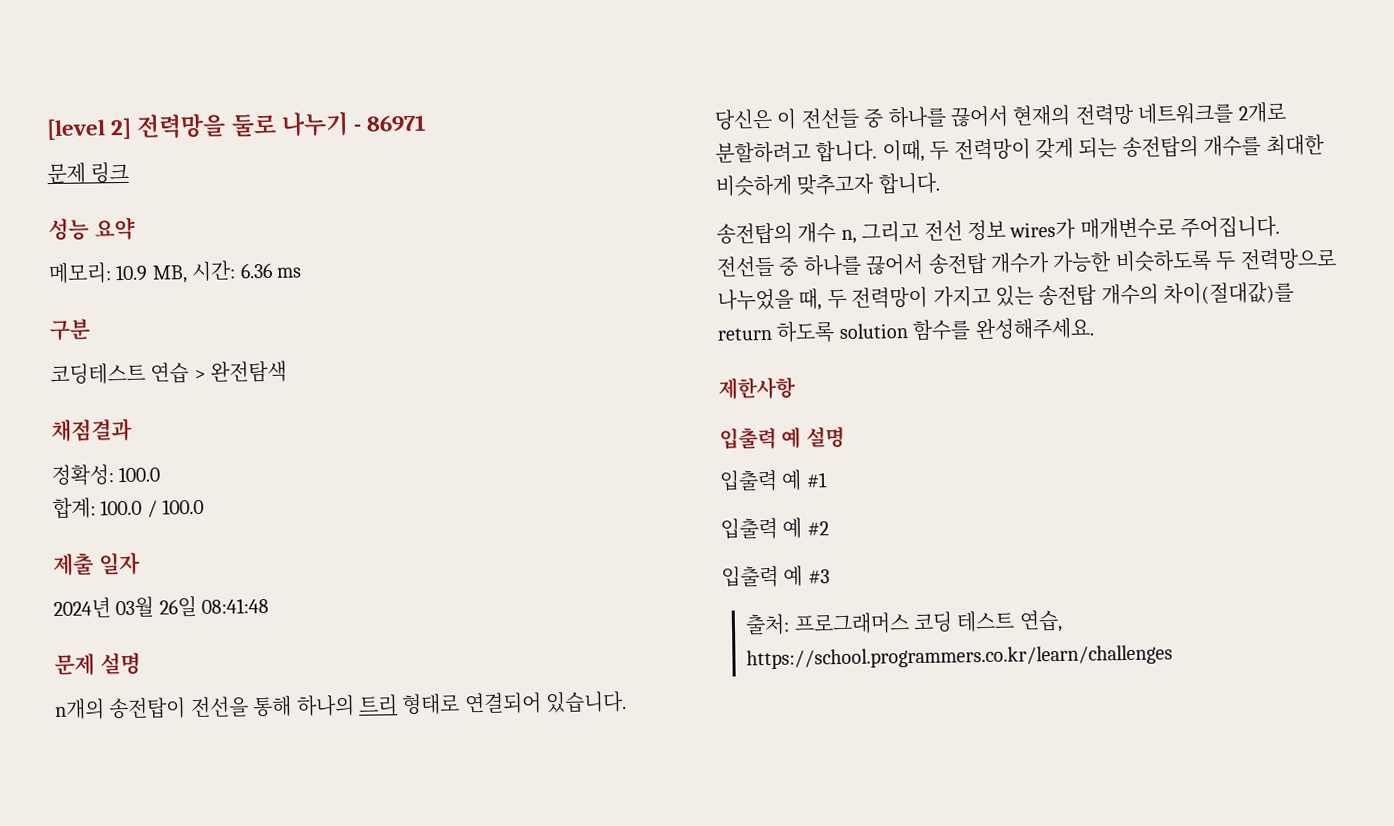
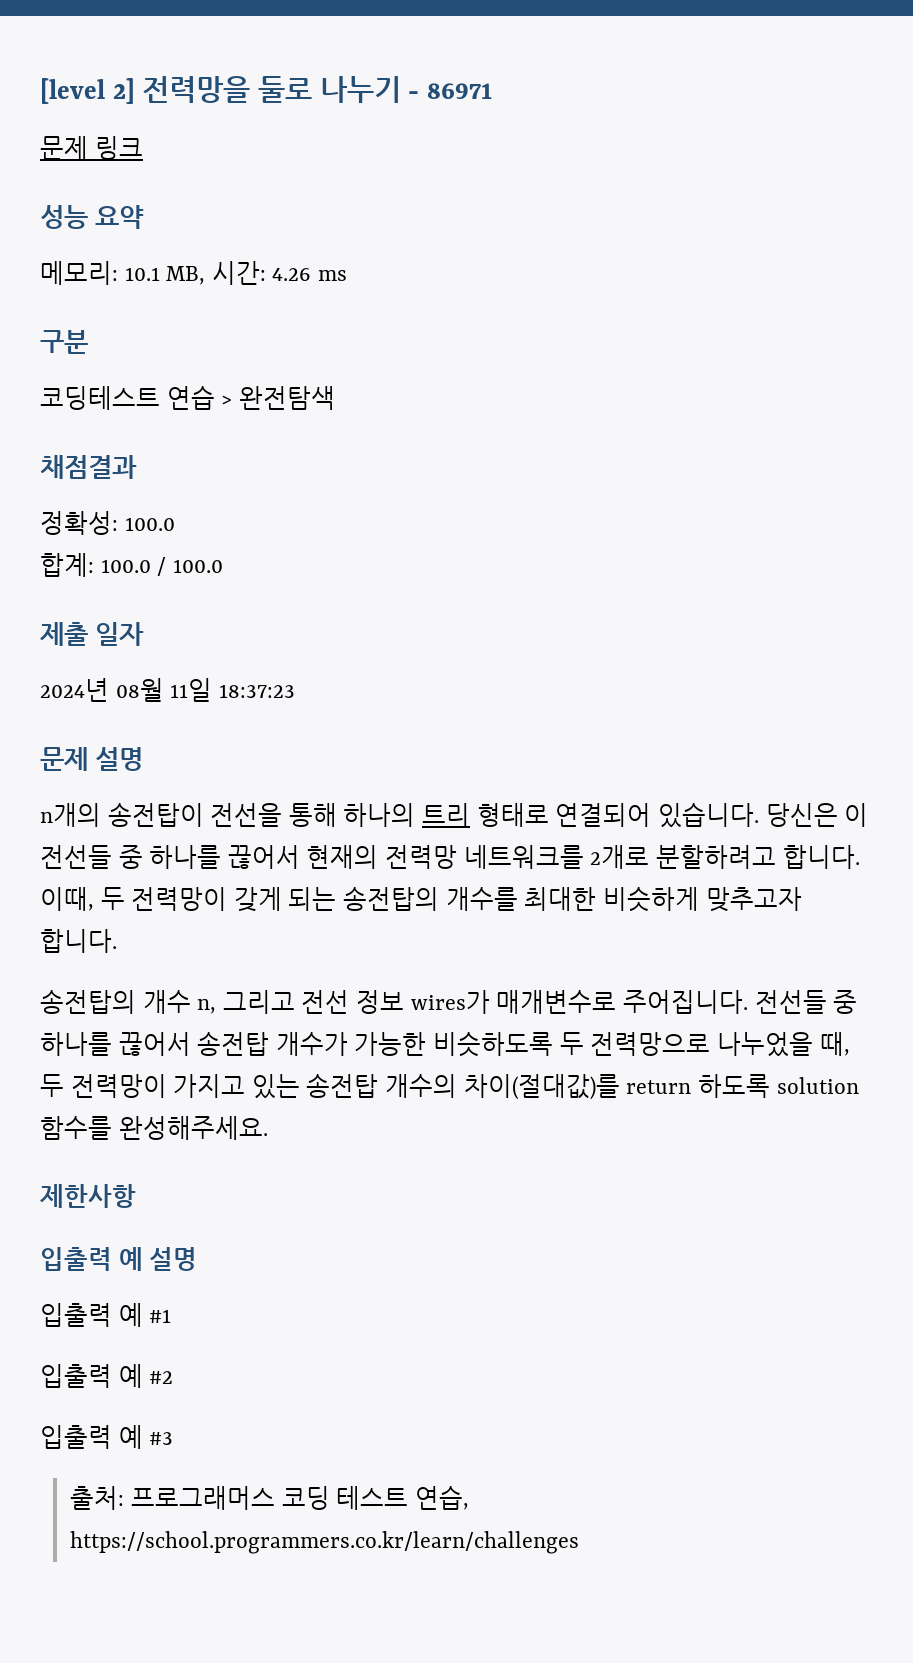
- 메모리: 10.9 MB, 시간: 6.36 ms
+ 메모리: 10.1 MB, 시간: 4.26 ms
- 2024년 03월 26일 08:41:48
+ 2024년 08월 11일 18:37:23

